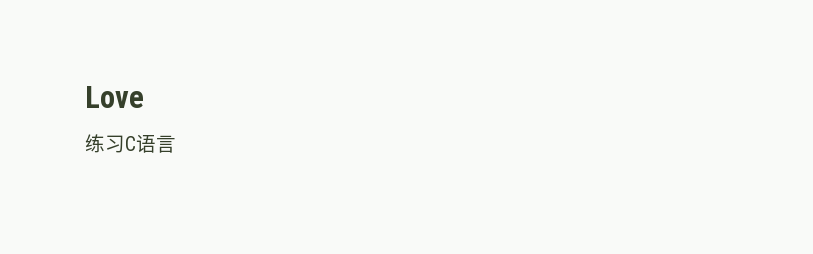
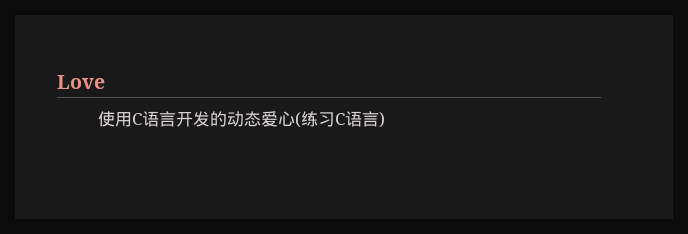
- 练习C语言
+ 使用C语言开发的动态爱心(练习C语言)

